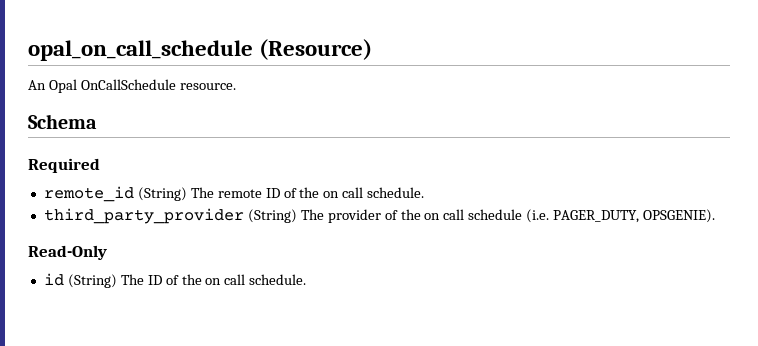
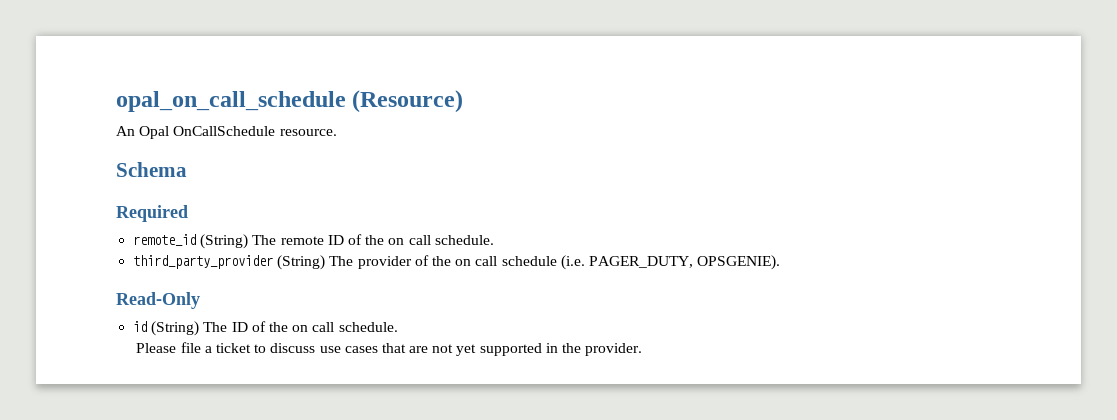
+ Please file a ticket to discuss use cases that are not yet supported in the provider.

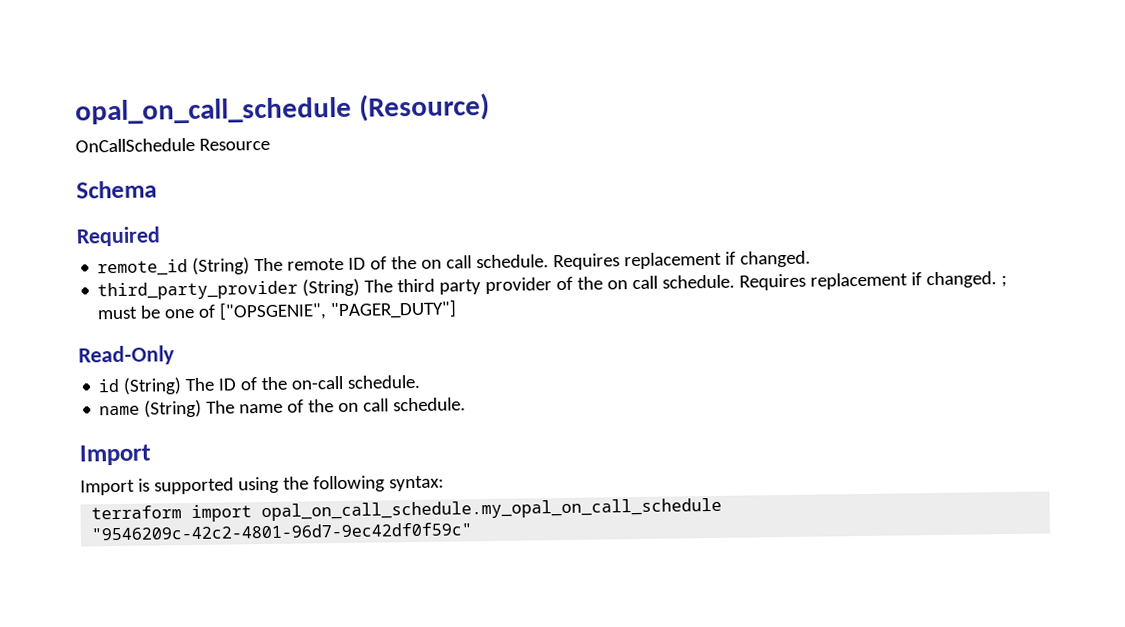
- An Opal OnCallSchedule resource.
+ OnCallSchedule Resource
- remote_id (String) The remote ID of the on call schedule.
+ remote_id (String) The remote ID of the on call schedule. Requires replacement if changed.
- third_party_provider (String) The provider of the on call schedule (i.e. PAGER_DUTY, OPSGENIE).
+ third_party_provider (String) The third party provider of the on call schedule. Requires replacement if changed. ; must be one of ["OPSGENIE", "PAGER_DUTY"]
- id (String) The ID of the on call schedule.
- Please file a ticket to discuss use cases that are not yet supported in the provider.
+ id (String) The ID of the on-call schedule.
+ name (String) The name of the on call schedule.
+ Import
+ Import is supported using the following syntax:
+ terraform import opal_on_call_schedule.my_opal_on_call_schedule "9546209c-42c2-4801-96d7-9ec42df0f59c"

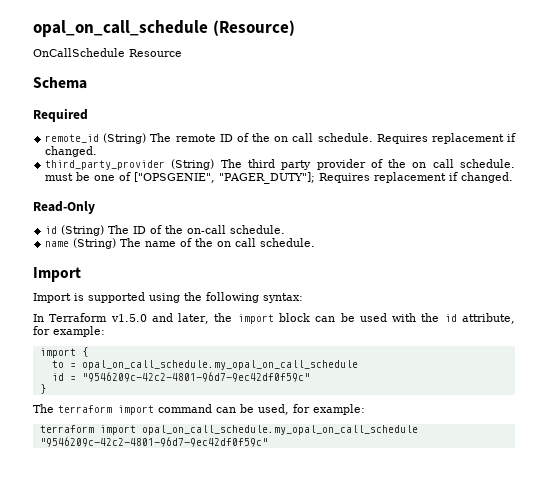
- third_party_provider (String) The third party provider of the on call schedule. Requires replacement if changed. ; must be one of ["OPSGENIE", "PAGER_DUTY"]
+ third_party_provider (String) The third party provider of the on call schedule. must be one of ["OPSGENIE", "PAGER_DUTY"]; Requires replacement if changed.
+ In Terraform v1.5.0 and later, the import block can be used with the id attribute, for example:
+ import {
+ to = opal_on_call_schedule.my_opal_on_call_schedule
+ id = "9546209c-42c2-4801-96d7-9ec42df0f59c"
+ }
+ The terraform import command can be used, for example:

